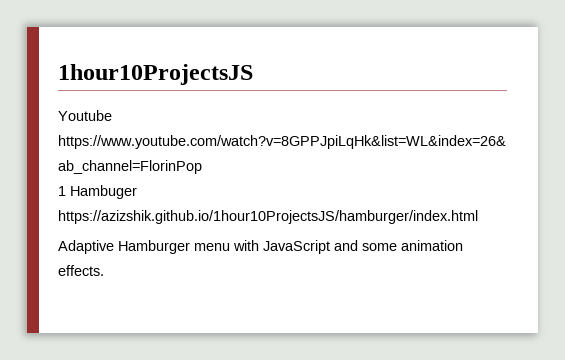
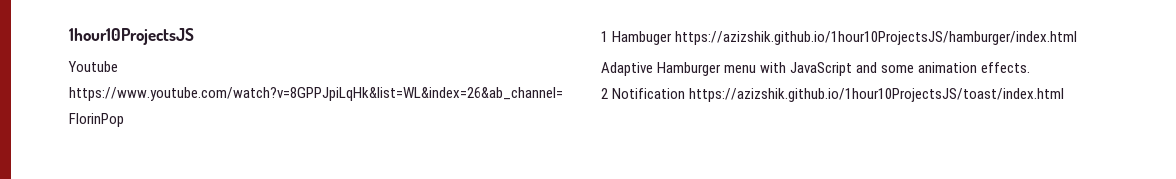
+ 2 Notification https://azizshik.github.io/1hour10ProjectsJS/toast/index.html

